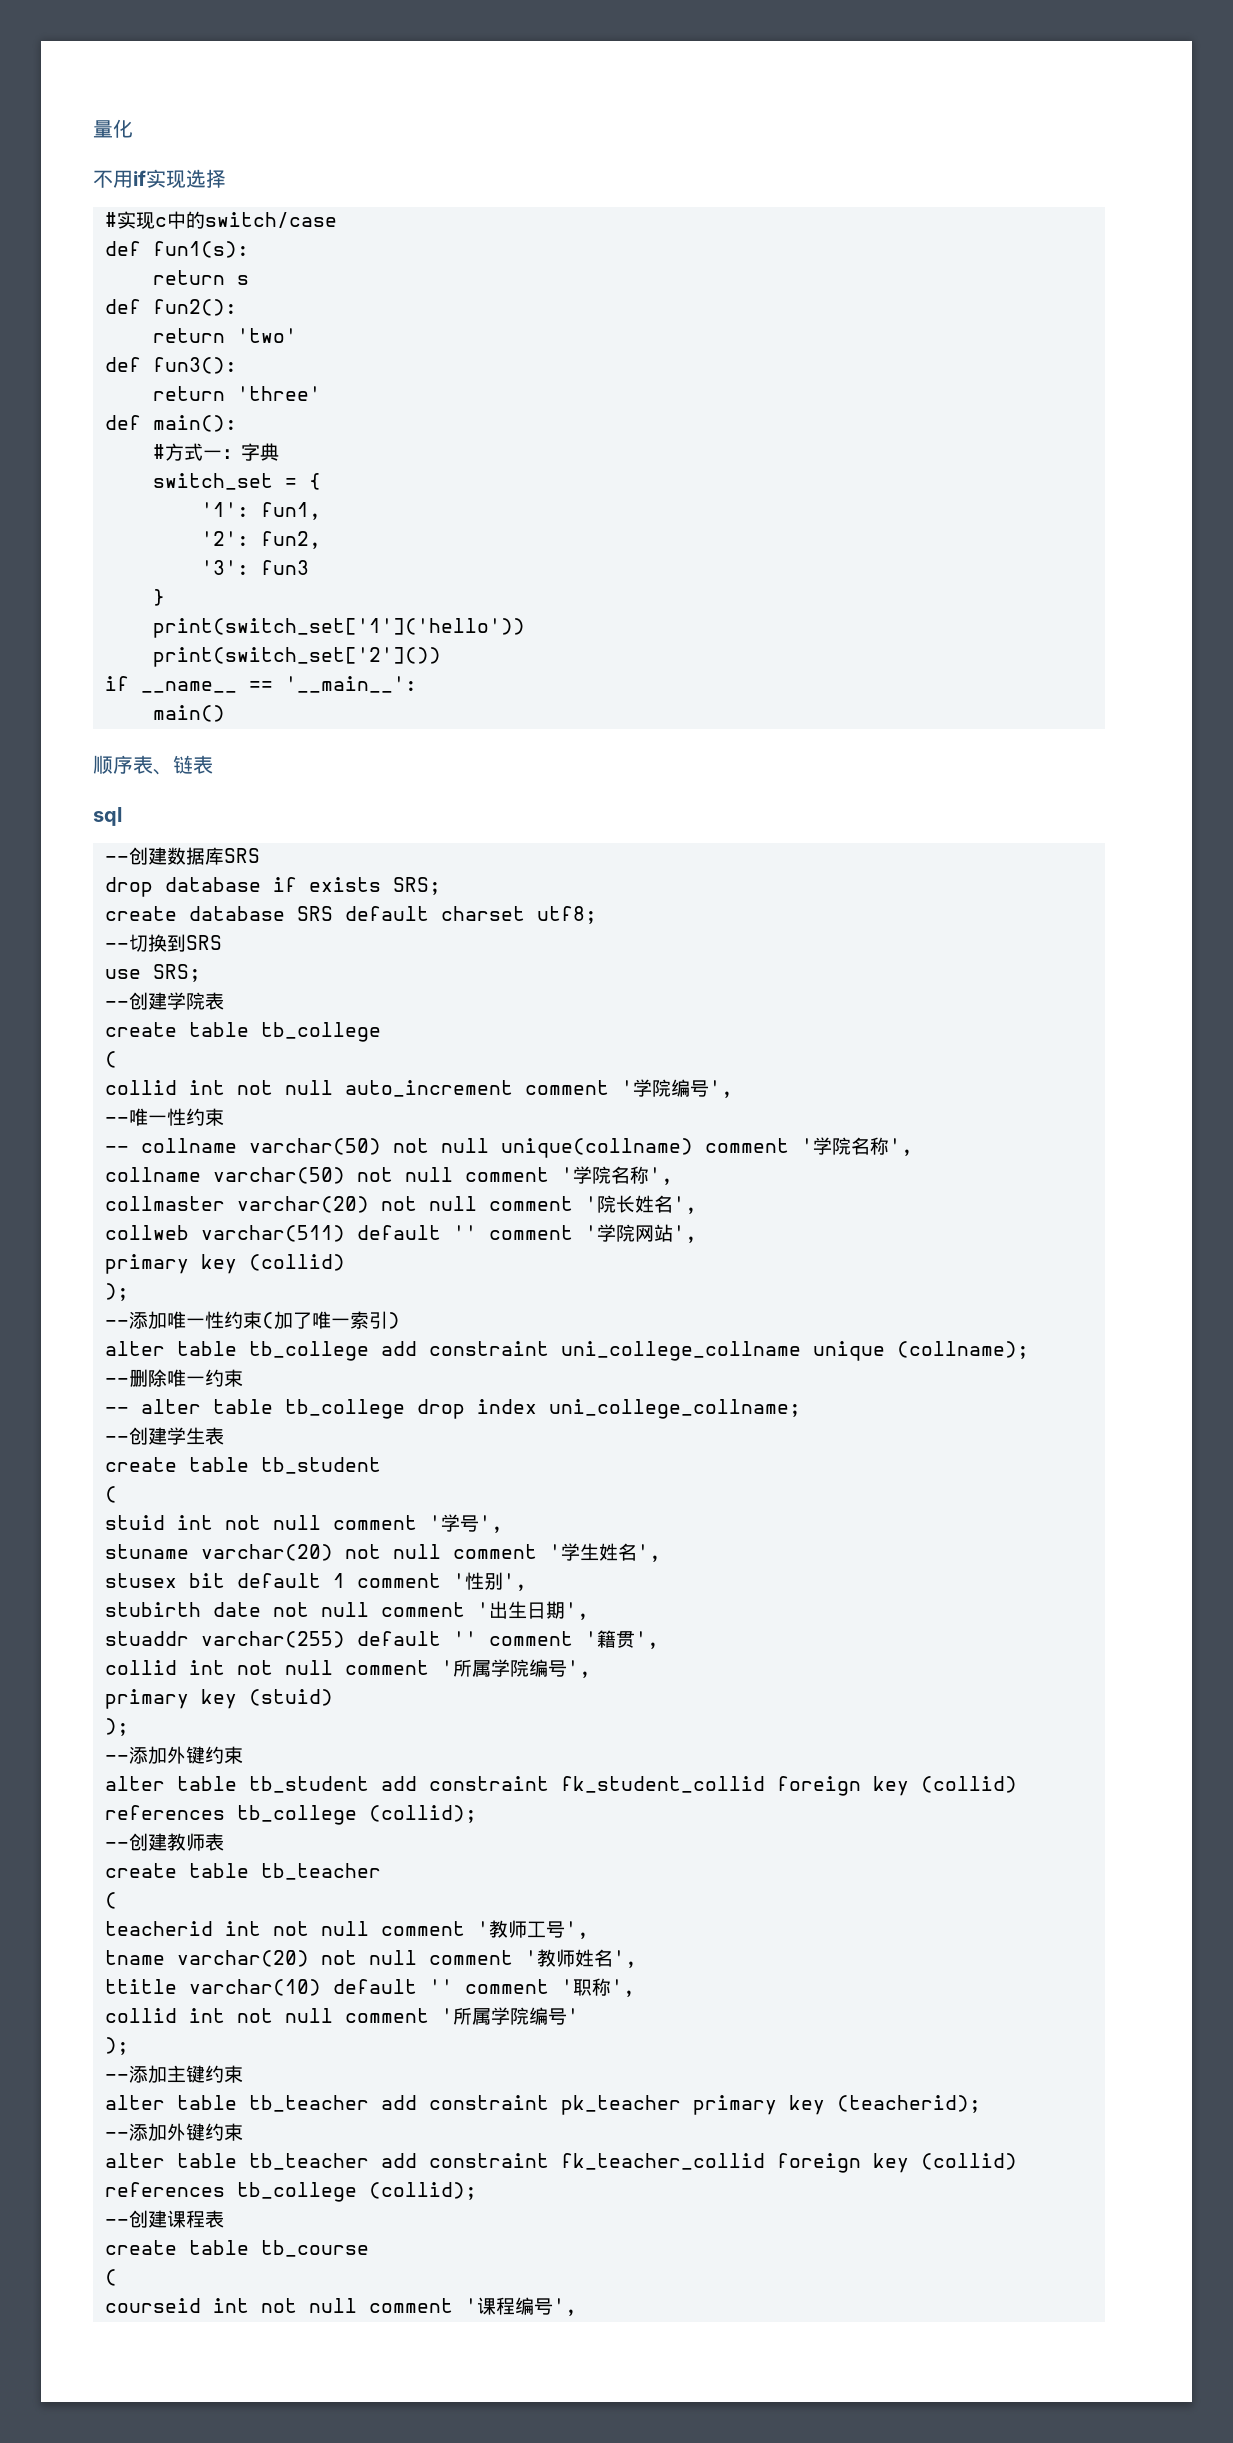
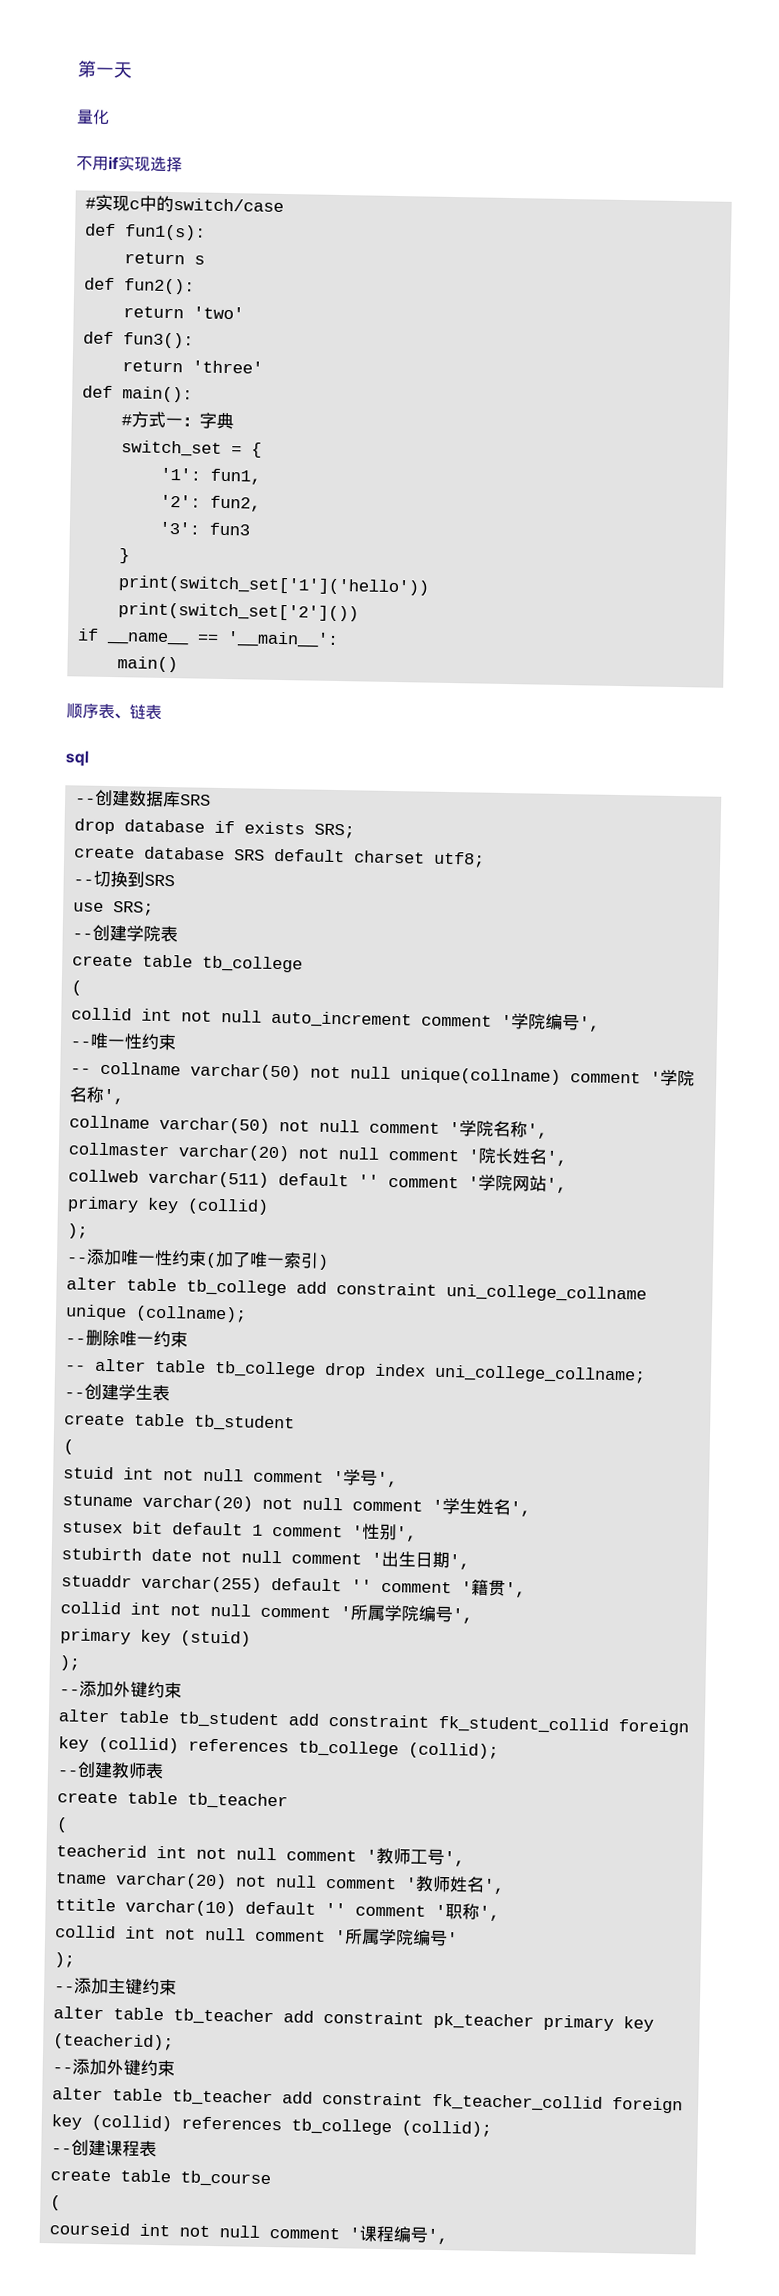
+ 第一天

